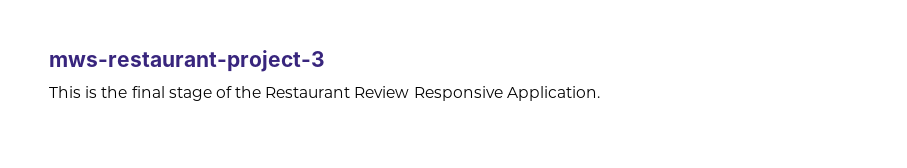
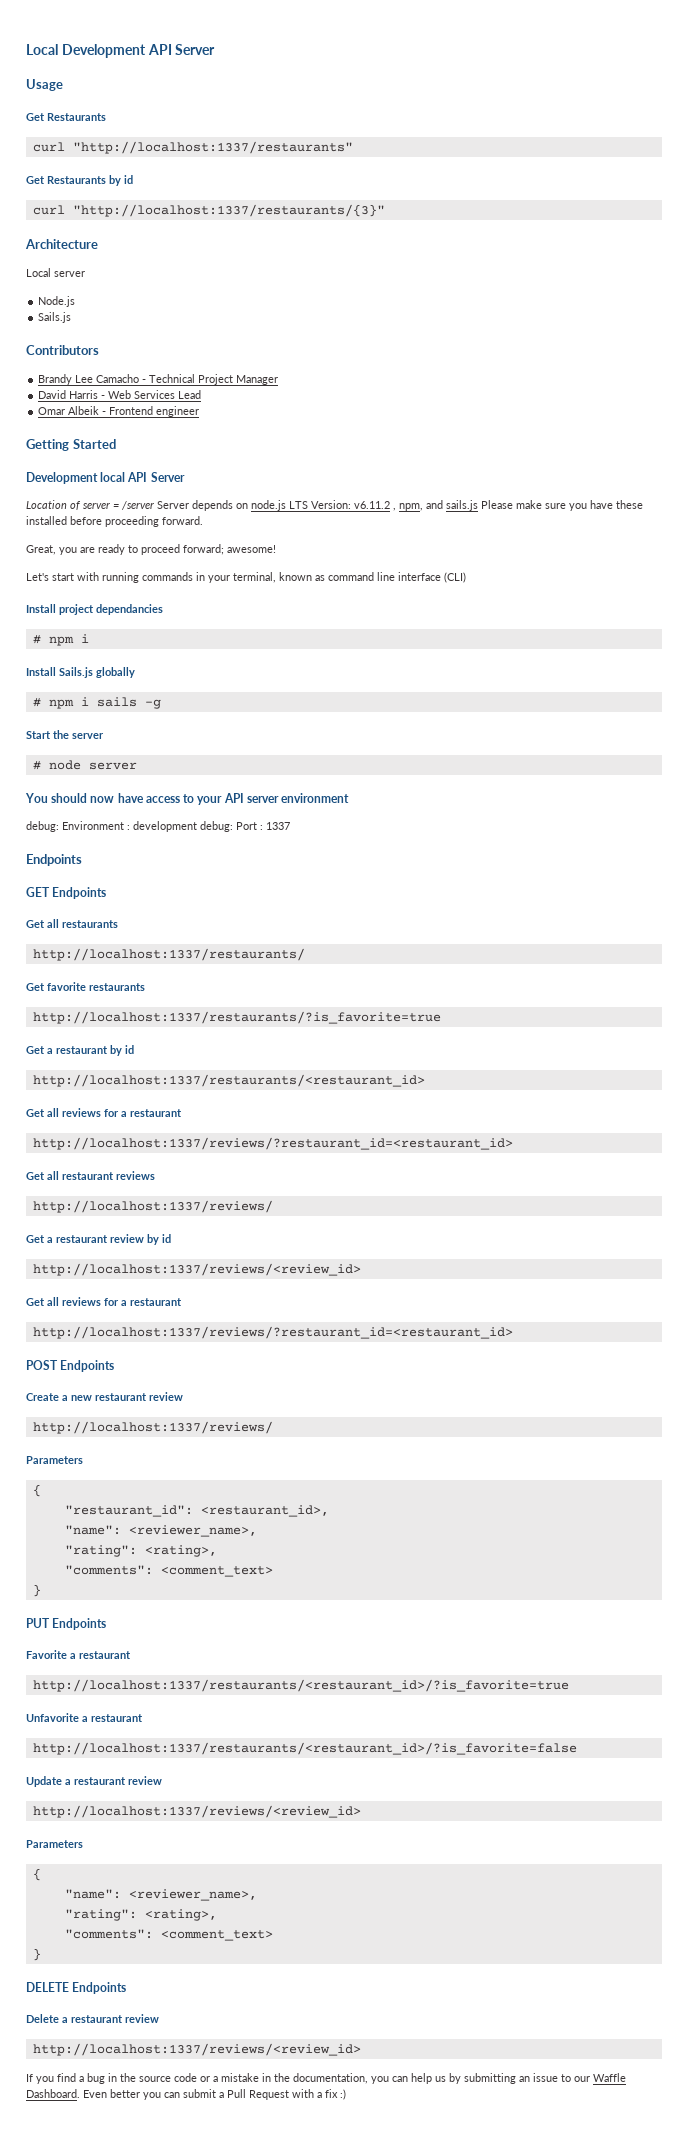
- mws-restaurant-project-3
- This is the final stage of the Restaurant Review Responsive Application.
+ Local Development API Server
+ Usage
+ Get Restaurants
+ curl "http://localhost:1337/restaurants"
+ Get Restaurants by id
+ curl "http://localhost:1337/restaurants/{3}"
+ Architecture
+ Local server
+ Node.js
+ Sails.js
+ Contributors
+ Brandy Lee Camacho - Technical Project Manager
+ David Harris - Web Services Lead
+ Omar Albeik - Frontend engineer
+ Getting Started
+ Development local API Server
+ Location of server = /server Server depends on node.js LTS Version: v6.11.2 , npm, and sails.js Please make sure you have these installed before proceeding forward.
+ Great, you are ready to proceed forward; awesome!
+ Let's start with running commands in your terminal, known as command line interface (CLI)
+ Install project dependancies
+ # npm i
+ Install Sails.js globally
+ # npm i sails -g
+ Start the server
+ # node server
+ You should now have access to your API server environment
+ debug: Environment : development debug: Port : 1337
+ Endpoints
+ GET Endpoints
+ Get all restaurants
+ http://localhost:1337/restaurants/
+ Get favorite restaurants
+ http://localhost:1337/restaurants/?is_favorite=true
+ Get a restaurant by id
+ http://localhost:1337/restaurants/<restaurant_id>
+ Get all reviews for a restaurant
+ http://localhost:1337/reviews/?restaurant_id=<restaurant_id>
+ Get all restaurant reviews
+ http://localhost:1337/reviews/
+ Get a restaurant review by id
+ http://localhost:1337/reviews/<review_id>
+ Get all reviews for a restaurant
+ http://localhost:1337/reviews/?restaurant_id=<restaurant_id>
+ POST Endpoints
+ Create a new restaurant review
+ http://localhost:1337/reviews/
+ Parameters
+ {
+ "restaurant_id": <restaurant_id>,
+ "name": <reviewer_name>,
+ "rating": <rating>,
+ "comments": <comment_text>
+ }
+ PUT Endpoints
+ Favorite a restaurant
+ http://localhost:1337/restaurants/<restaurant_id>/?is_favorite=true
+ Unfavorite a restaurant
+ http://localhost:1337/restaurants/<restaurant_id>/?is_favorite=false
+ Update a restaurant review
+ http://localhost:1337/reviews/<review_id>
+ Parameters
+ {
+ "name": <reviewer_name>,
+ "rating": <rating>,
+ "comments": <comment_text>
+ }
+ DELETE Endpoints
+ Delete a restaurant review
+ http://localhost:1337/reviews/<review_id>
+ If you find a bug in the source code or a mistake in the documentation, you can help us by submitting an issue to our Waffle Dashboard. Even better you can submit a Pull Request with a fix :)

